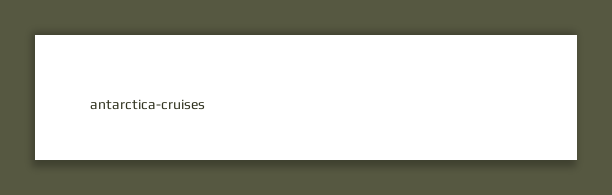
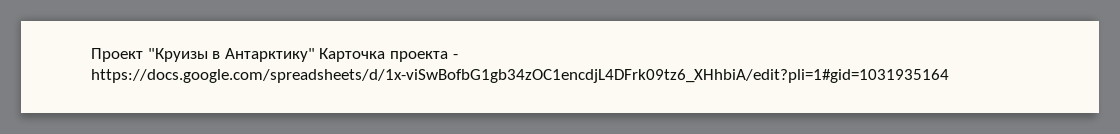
- antarctica-cruises
+ Проект "Круизы в Антарктику" Карточка проекта - https://docs.google.com/spreadsheets/d/1x-viSwBofbG1gb34zOC1encdjL4DFrk09tz6_XHhbiA/edit?pli=1#gid=1031935164

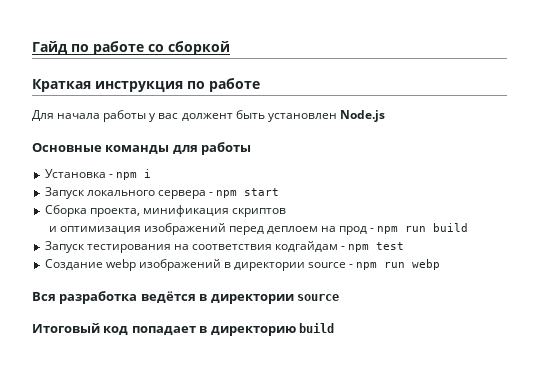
- Проект "Круизы в Антарктику" Карточка проекта - https://docs.google.com/spreadsheets/d/1x-viSwBofbG1gb34zOC1encdjL4DFrk09tz6_XHhbiA/edit?pli=1#gid=1031935164
+ Гайд по работе со сборкой
+ Краткая инструкция по работе
+ Для начала работы у вас должент быть установлен Node.js
+ Основные команды для работы
+ Установка - npm i
+ Запуск локального сервера - npm start
+ Сборка проекта, минификация скриптов
+ и оптимизация изображений перед деплоем на прод - npm run build
+ Запуск тестирования на соответствия кодгайдам - npm test
+ Создание webp изображений в директории source - npm run webp
+ Вся разработка ведётся в директории source
+ Итоговый код попадает в директорию build

